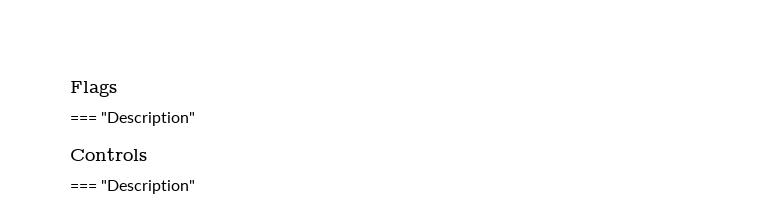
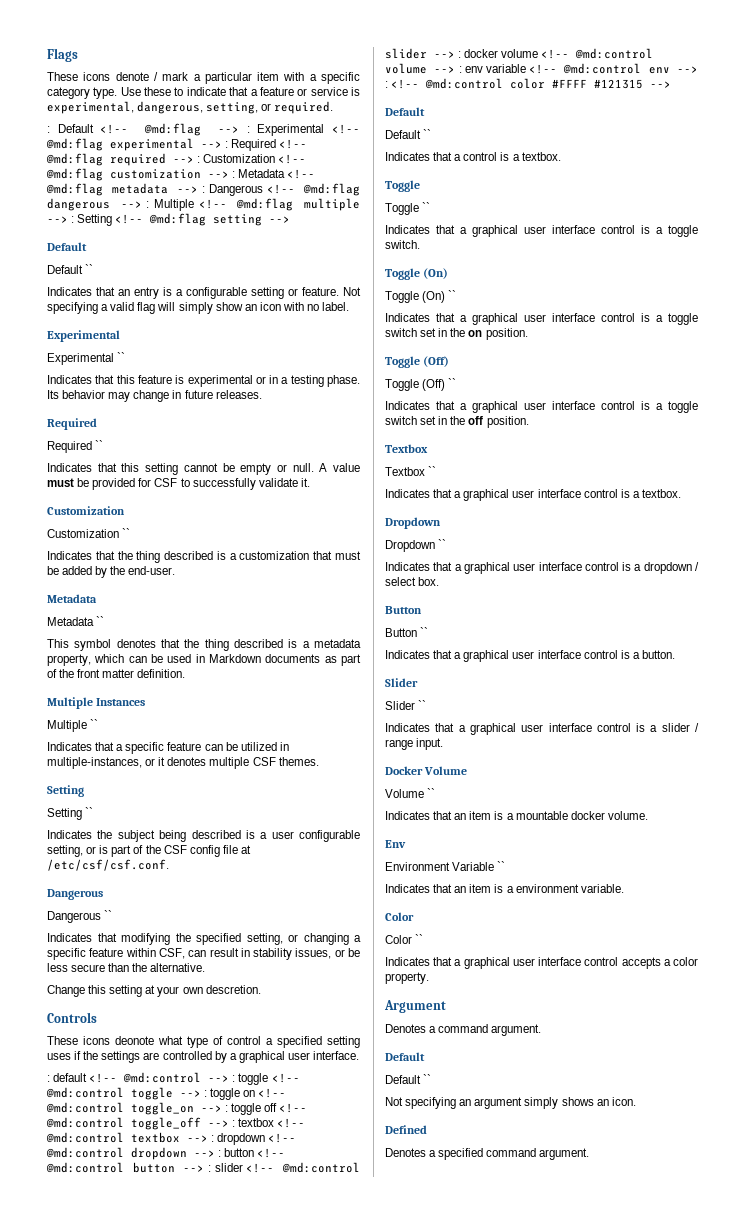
  Flags
- === "Description"
+ These icons denote / mark a particular item with a specific category type. Use these to indicate that a feature or service is experimental, dangerous, setting, or required.
+ : Default <!-- @md:flag --> : Experimental <!-- @md:flag experimental --> : Required <!-- @md:flag required --> : Customization <!-- @md:flag customization --> : Metadata <!-- @md:flag metadata --> : Dangerous <!-- @md:flag dangerous --> : Multiple <!-- @md:flag multiple --> : Setting <!-- @md:flag setting -->
+ Default
+ Default ``
+ Indicates that an entry is a configurable setting or feature. Not specifying a valid flag will simply show an icon with no label.
+ Experimental
+ Experimental ``
+ Indicates that this feature is experimental or in a testing phase. Its behavior may change in future releases.
+ Required
+ Required ``
+ Indicates that this setting cannot be empty or null. A value must be provided for CSF to successfully validate it.
+ Customization
+ Customization ``
+ Indicates that the thing described is a customization that must be added by the end-user.
+ Metadata
+ Metadata ``
+ This symbol denotes that the thing described is a metadata property, which can be used in Markdown documents as part of the front matter definition.
+ Multiple Instances
+ Multiple ``
+ Indicates that a specific feature can be utilized in multiple-instances, or it denotes multiple CSF themes.
+ Setting
+ Setting ``
+ Indicates the subject being described is a user configurable setting, or is part of the CSF config file at /etc/csf/csf.conf.
+ Dangerous
+ Dangerous ``
+ Indicates that modifying the specified setting, or changing a specific feature within CSF, can result in stability issues, or be less secure than the alternative.
+ Change this setting at your own descretion.
  Controls
- === "Description"
+ These icons deonote what type of control a specified setting uses if the settings are controlled by a graphical user interface.
+ : default <!-- @md:control --> : toggle <!-- @md:control toggle --> : toggle on <!-- @md:control toggle_on --> : toggle off <!-- @md:control toggle_off --> : textbox <!-- @md:control textbox --> : dropdown <!-- @md:control dropdown --> : button <!-- @md:control button --> : slider <!-- @md:control slider --> : docker volume <!-- @md:control volume --> : env variable <!-- @md:control env --> : <!-- @md:control color #FFFF #121315 -->
+ Default
+ Default ``
+ Indicates that a control is a textbox.
+ Toggle
+ Toggle ``
+ Indicates that a graphical user interface control is a toggle switch.
+ Toggle (On)
+ Toggle (On) ``
+ Indicates that a graphical user interface control is a toggle switch set in the on position.
+ Toggle (Off)
+ Toggle (Off) ``
+ Indicates that a graphical user interface control is a toggle switch set in the off position.
+ Textbox
+ Textbox ``
+ Indicates that a graphical user interface control is a textbox.
+ Dropdown
+ Dropdown ``
+ Indicates that a graphical user interface control is a dropdown / select box.
+ Button
+ Button ``
+ Indicates that a graphical user interface control is a button.
+ Slider
+ Slider ``
+ Indicates that a graphical user interface control is a slider / range input.
+ Docker Volume
+ Volume ``
+ Indicates that an item is a mountable docker volume.
+ Env
+ Environment Variable ``
+ Indicates that an item is a environment variable.
+ Color
+ Color ``
+ Indicates that a graphical user interface control accepts a color property.
+ Argument
+ Denotes a command argument.
+ Default
+ Default ``
+ Not specifying an argument simply shows an icon.
+ Defined
+ Denotes a specified command argument.

